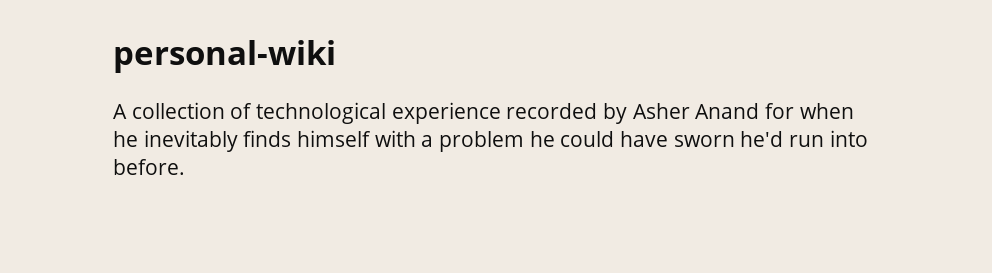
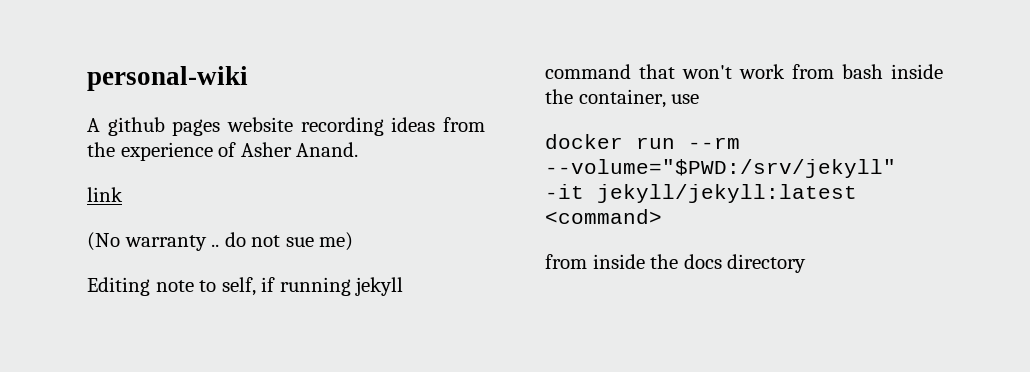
- A collection of technological experience recorded by Asher Anand for when he inevitably finds himself with a problem he could have sworn he'd run into before.
+ A github pages website recording ideas from the experience of Asher Anand.
+ link
+ (No warranty .. do not sue me)
+ Editing note to self, if running jekyll command that won't work from bash inside the container, use
+ docker run --rm --volume="$PWD:/srv/jekyll" -it jekyll/jekyll:latest <command>
+ from inside the docs directory

